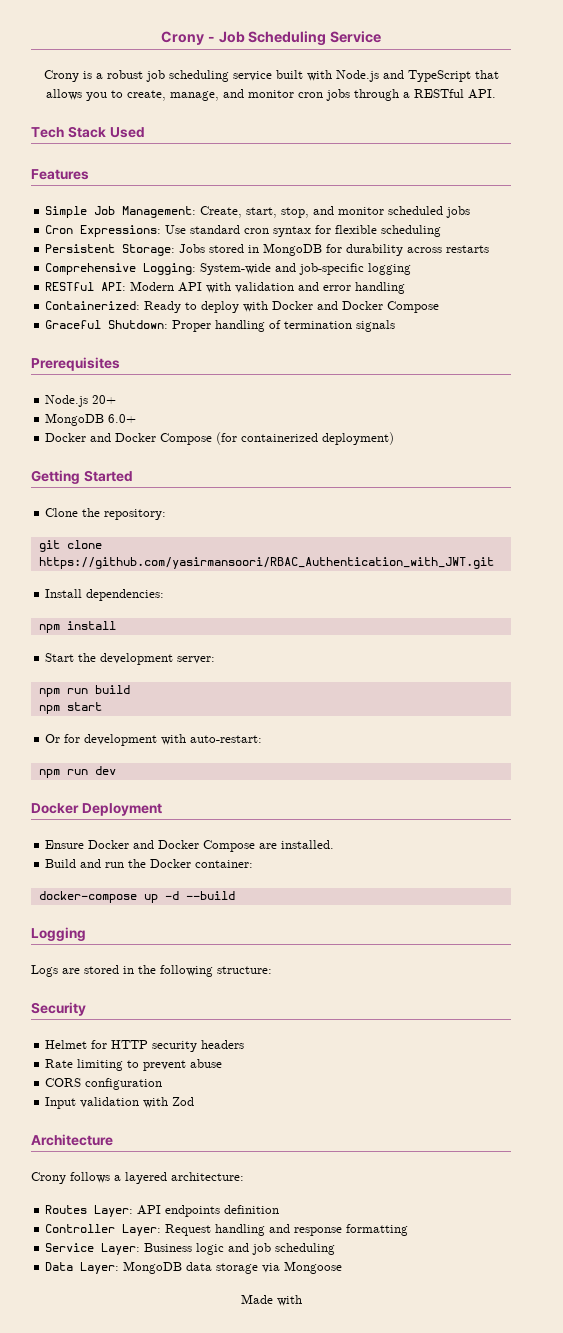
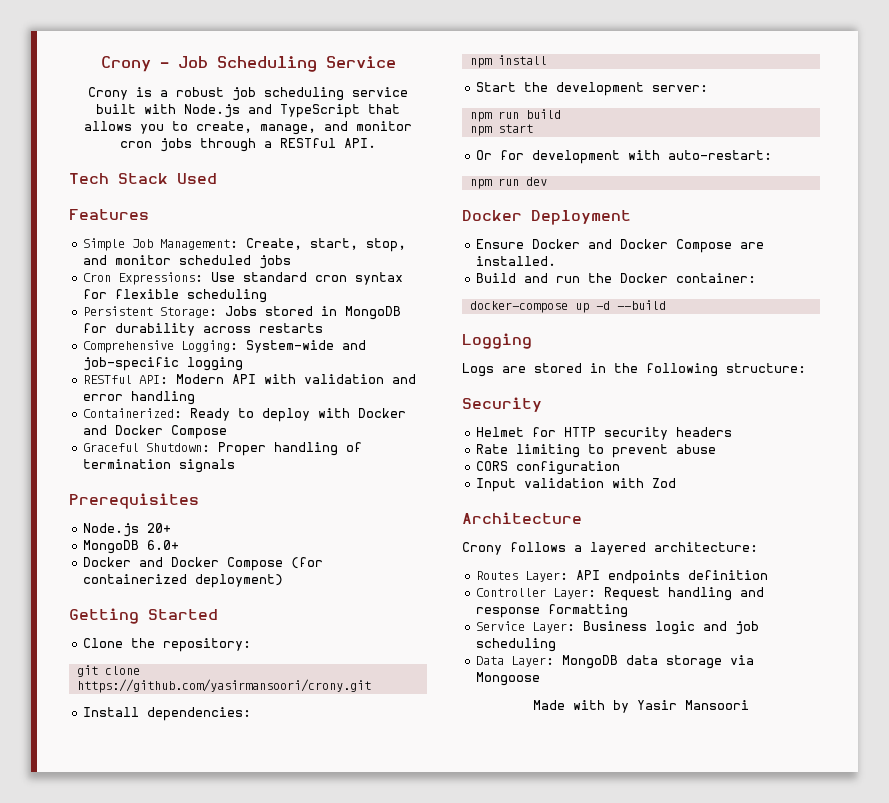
- git clone https://github.com/yasirmansoori/RBAC_Authentication_with_JWT.git
+ git clone https://github.com/yasirmansoori/crony.git
- Made with
+ Made with by Yasir Mansoori

